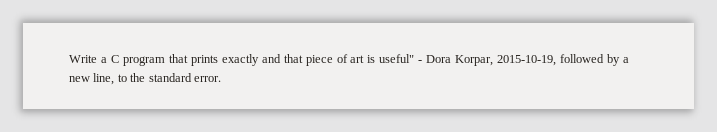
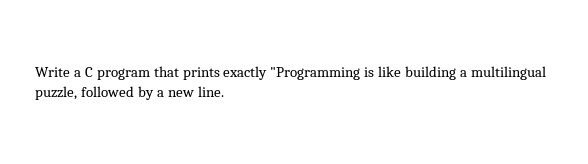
- Write a C program that prints exactly and that piece of art is useful" - Dora Korpar, 2015-10-19, followed by a new line, to the standard error.
+ Write a C program that prints exactly "Programming is like building a multilingual puzzle, followed by a new line.

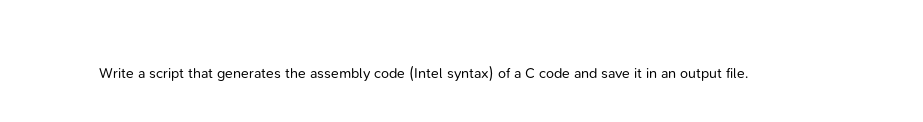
- Write a C program that prints exactly "Programming is like building a multilingual puzzle, followed by a new line.
+ Write a script that generates the assembly code (Intel syntax) of a C code and save it in an output file.

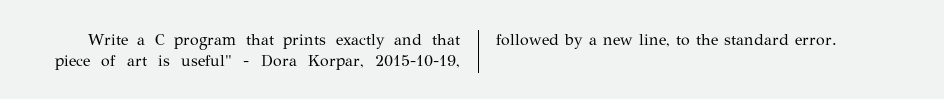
- Write a script that generates the assembly code (Intel syntax) of a C code and save it in an output file.
+ Write a C program that prints exactly and that piece of art is useful" - Dora Korpar, 2015-10-19, followed by a new line, to the standard error.

